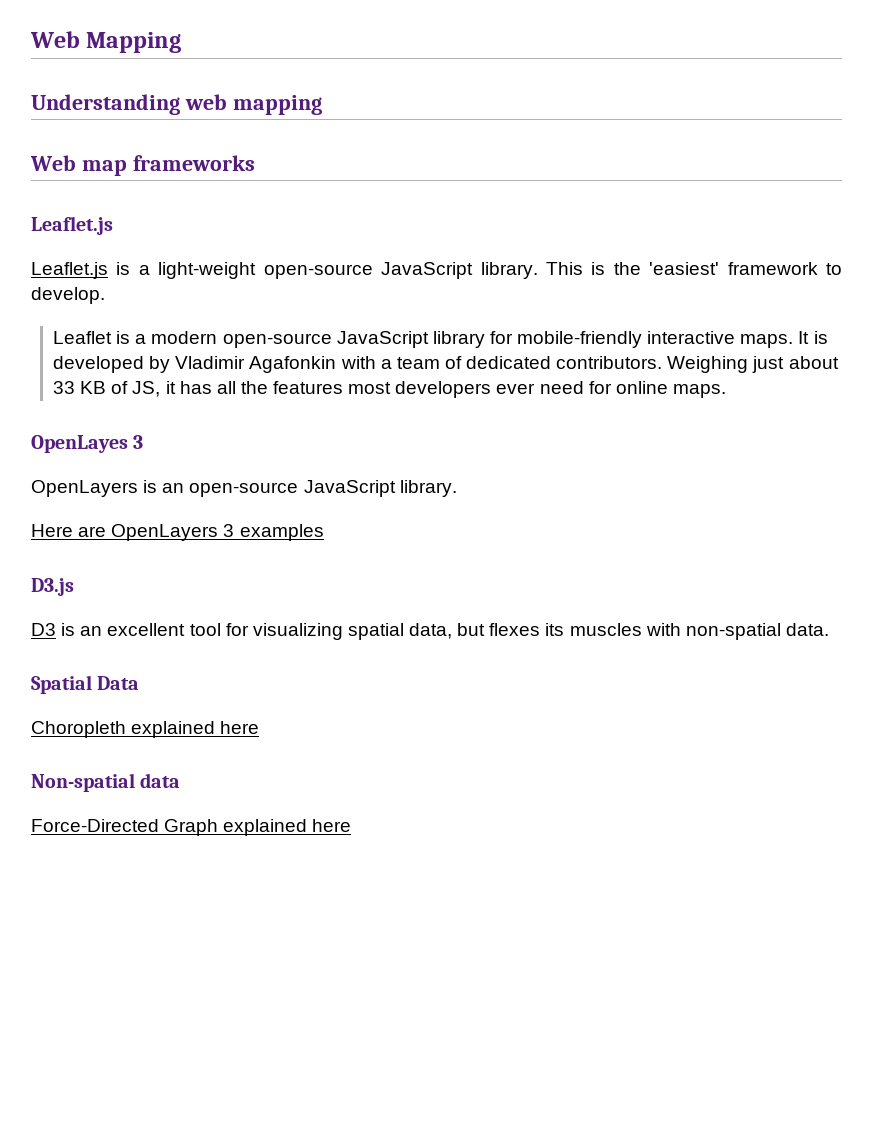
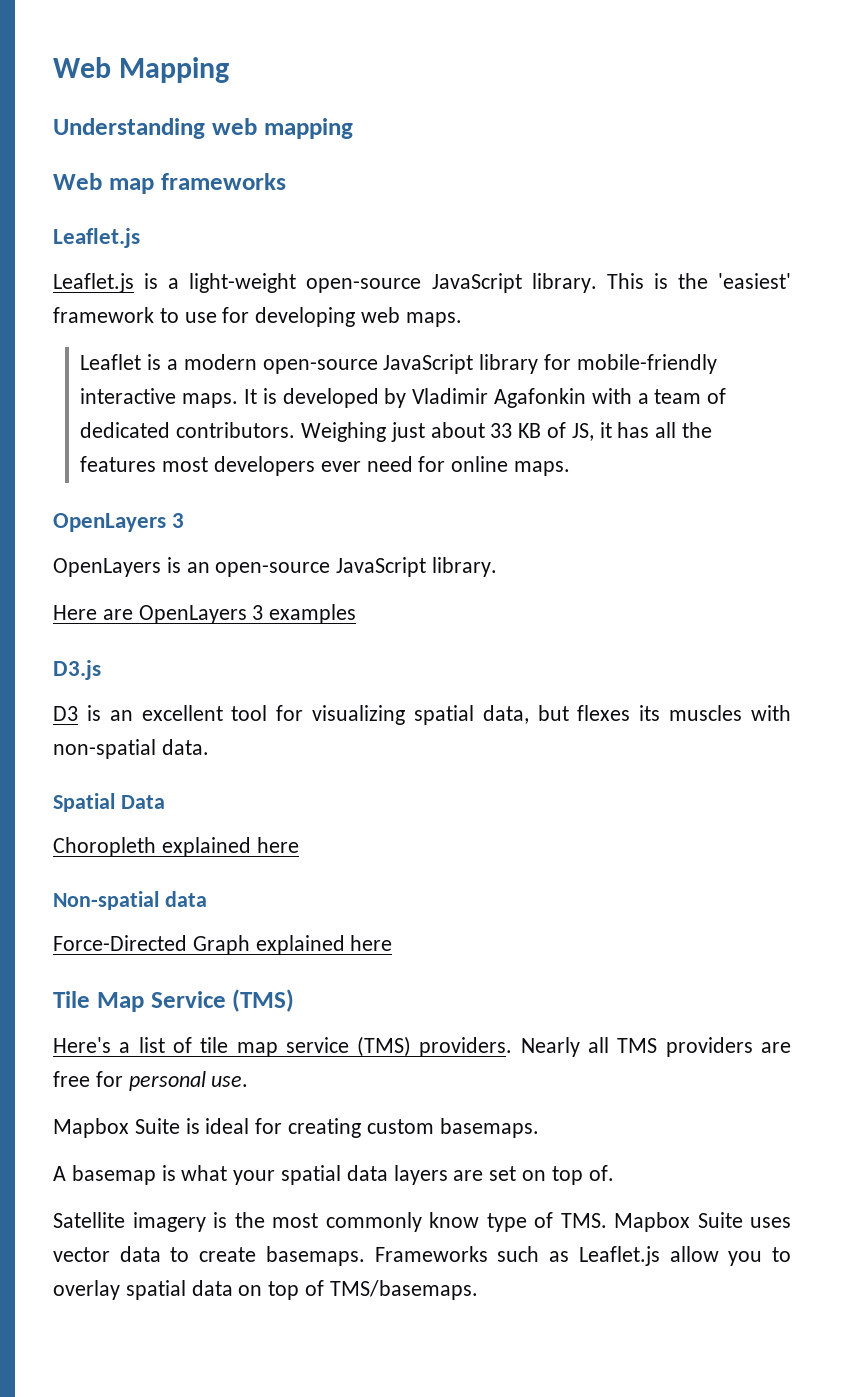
- This is the 'easiest' framework to develop.
+ This is the 'easiest' framework to use for developing web maps.
  Weighing just about 33 KB of JS, it has all the features most developers ever need for online maps.
- OpenLayes 3
+ OpenLayers 3
+ Tile Map Service (TMS)
+ Here's a list of tile map service (TMS) providers. Nearly all TMS providers are free for personal use.
+ Mapbox Suite is ideal for creating custom basemaps.
+ A basemap is what your spatial data layers are set on top of.
+ Satellite imagery is the most commonly know type of TMS. Mapbox Suite uses vector data to create basemaps. Frameworks such as Leaflet.js allow you to overlay spatial data on top of TMS/basemaps.

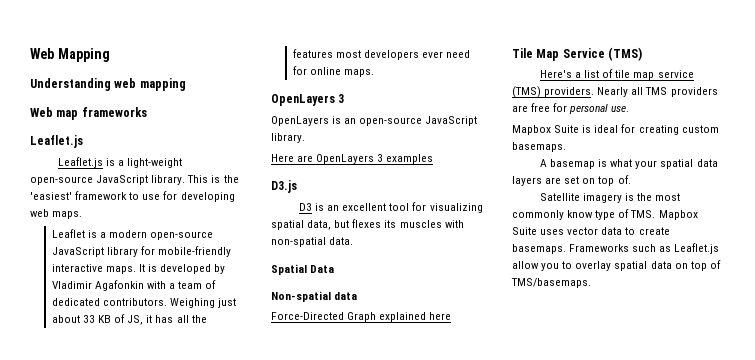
- Choropleth explained here

